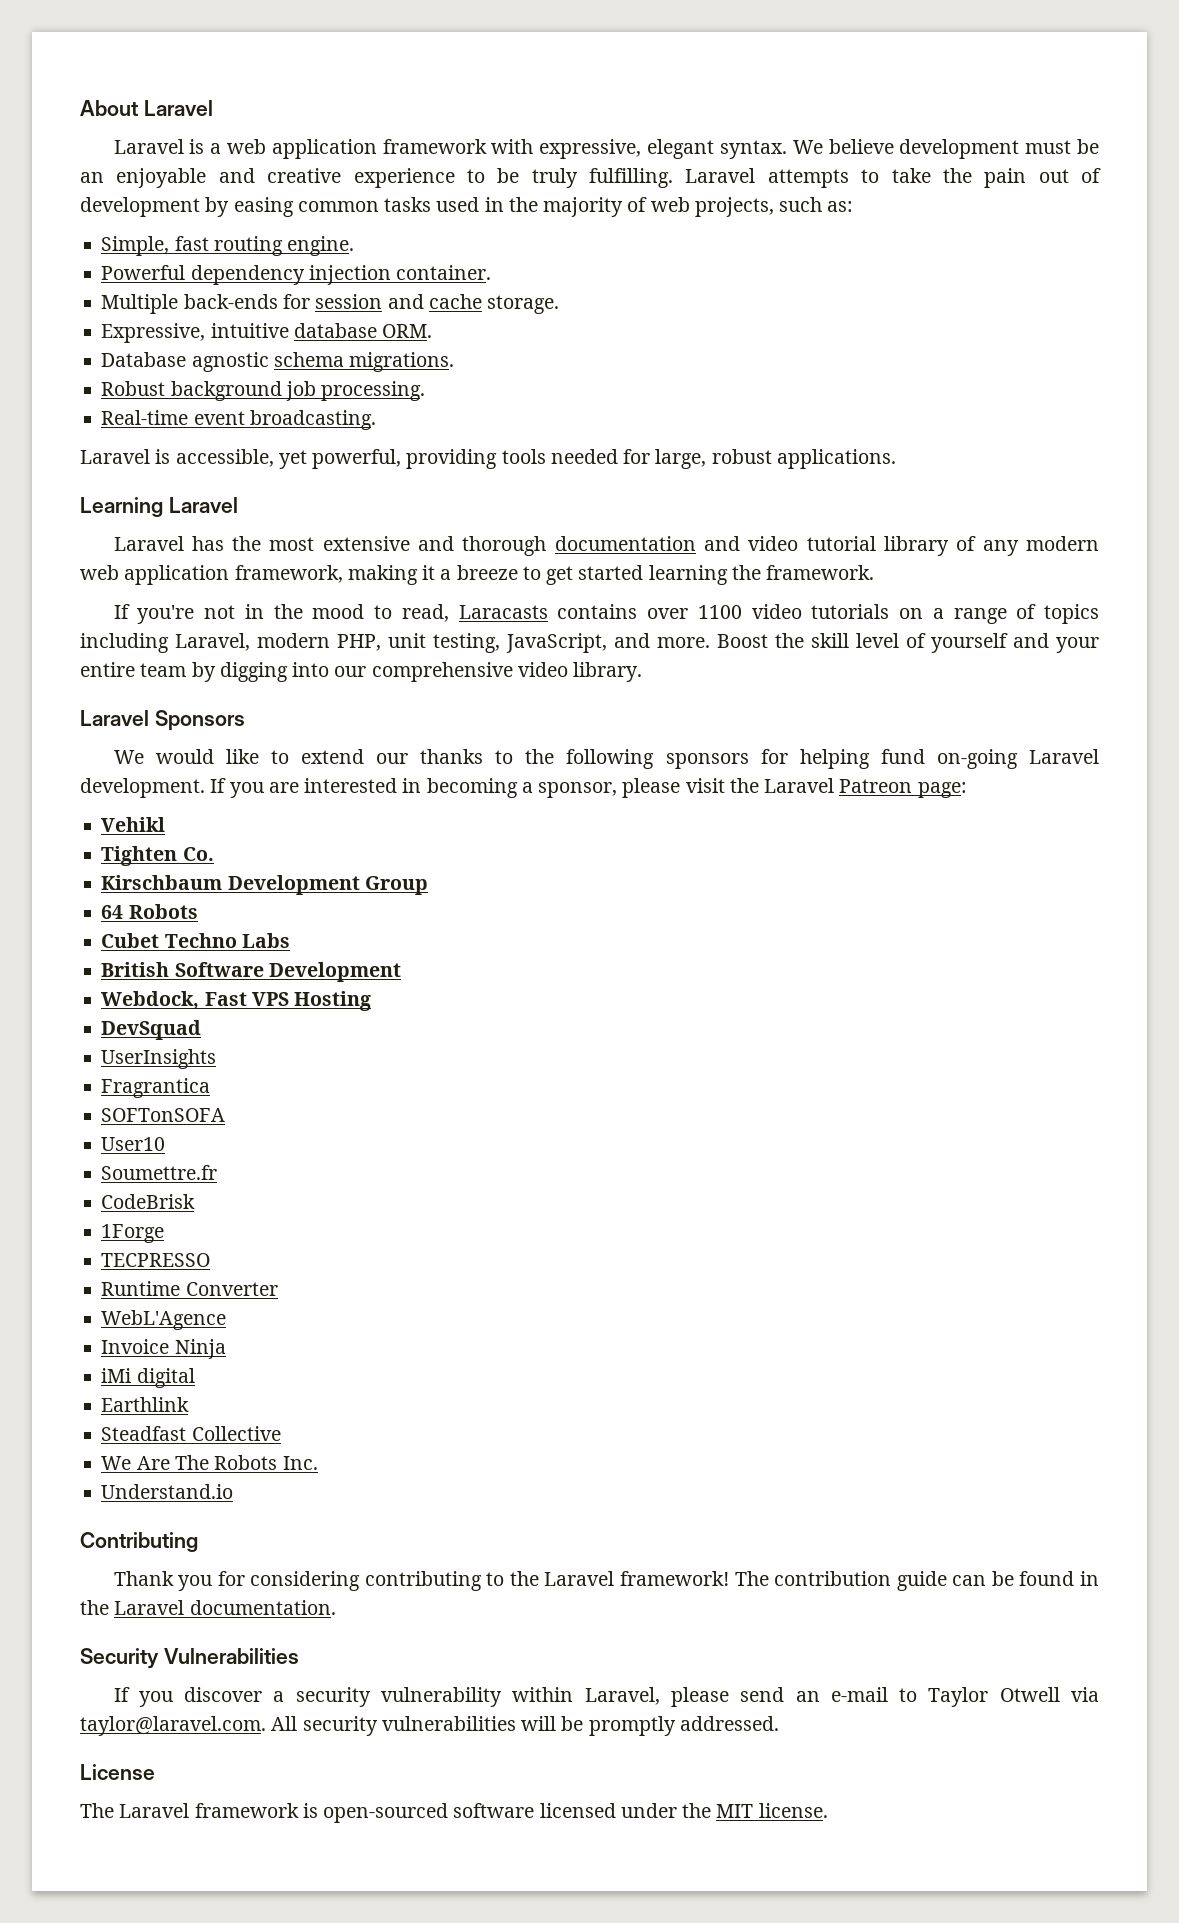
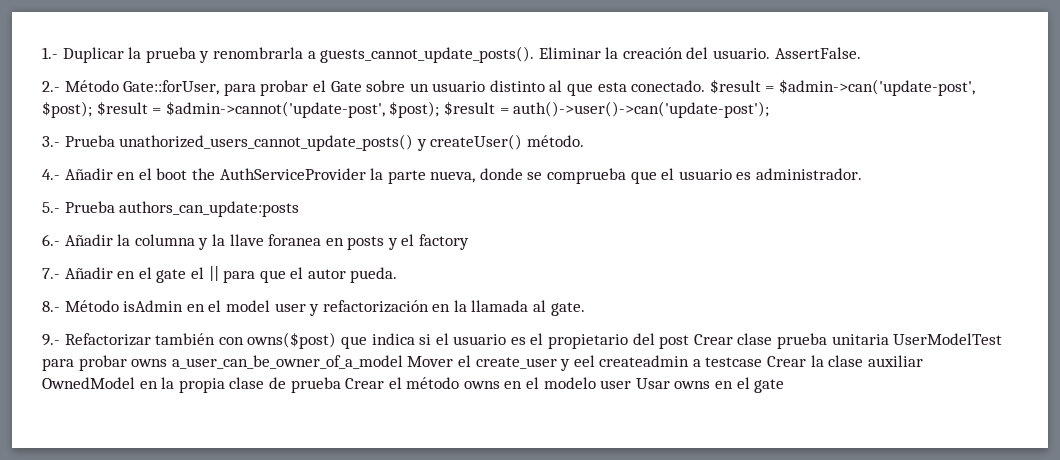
- About Laravel
- Laravel is a web application framework with expressive, elegant syntax. We believe development must be an enjoyable and creative experience to be truly fulfilling. Laravel attempts to take the pain out of development by easing common tasks used in the majority of web projects, such as:
- Simple, fast routing engine.
- Powerful dependency injection container.
- Multiple back-ends for session and cache storage.
- Expressive, intuitive database ORM.
- Database agnostic schema migrations.
- Robust background job processing.
- Real-time event broadcasting.
- Laravel is accessible, yet powerful, providing tools needed for large, robust applications.
- Learning Laravel
- Laravel has the most extensive and thorough documentation and video tutorial library of any modern web application framework, making it a breeze to get started learning the framework.
- If you're not in the mood to read, Laracasts contains over 1100 video tutorials on a range of topics including Laravel, modern PHP, unit testing, JavaScript, and more. Boost the skill level of yourself and your entire team by digging into our comprehensive video library.
- Laravel Sponsors
- We would like to extend our thanks to the following sponsors for helping fund on-going Laravel development. If you are interested in becoming a sponsor, please visit the Laravel Patreon page:
- Vehikl
- Tighten Co.
- Kirschbaum Development Group
- 64 Robots
- Cubet Techno Labs
- British Software Development
- Webdock, Fast VPS Hosting
- DevSquad
- UserInsights
- Fragrantica
- SOFTonSOFA
- User10
- Soumettre.fr
- CodeBrisk
- 1Forge
- TECPRESSO
- Runtime Converter
- WebL'Agence
- Invoice Ninja
- iMi digital
- Earthlink
- Steadfast Collective
- We Are The Robots Inc.
- Understand.io
- Contributing
- Thank you for considering contributing to the Laravel framework! The contribution guide can be found in the Laravel documentation.
- Security Vulnerabilities
- If you discover a security vulnerability within Laravel, please send an e-mail to Taylor Otwell via taylor@laravel.com. All security vulnerabilities will be promptly addressed.
- License
- The Laravel framework is open-sourced software licensed under the MIT license.
+ 1.- Duplicar la prueba y renombrarla a guests_cannot_update_posts(). Eliminar la creación del usuario. AssertFalse.
+ 2.- Método Gate::forUser, para probar el Gate sobre un usuario distinto al que esta conectado. $result = $admin->can('update-post', $post); $result = $admin->cannot('update-post', $post); $result = auth()->user()->can('update-post');
+ 3.- Prueba unathorized_users_cannot_update_posts() y createUser() método.
+ 4.- Añadir en el boot the AuthServiceProvider la parte nueva, donde se comprueba que el usuario es administrador.
+ 5.- Prueba authors_can_update:posts
+ 6.- Añadir la columna y la llave foranea en posts y el factory
+ 7.- Añadir en el gate el || para que el autor pueda.
+ 8.- Método isAdmin en el model user y refactorización en la llamada al gate.
+ 9.- Refactorizar también con owns($post) que indica si el usuario es el propietario del post Crear clase prueba unitaria UserModelTest para probar owns a_user_can_be_owner_of_a_model Mover el create_user y eel createadmin a testcase Crear la clase auxiliar OwnedModel en la propia clase de prueba Crear el método owns en el modelo user Usar owns en el gate

